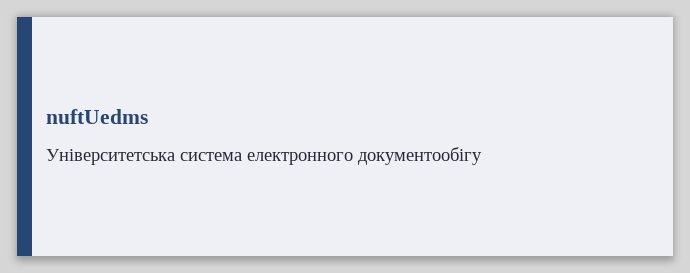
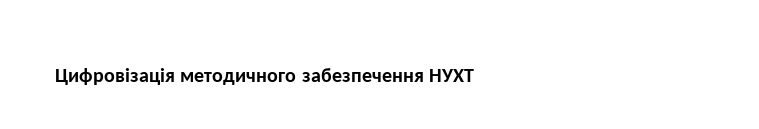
- nuftUedms
- Університетська система електронного документообігу
+ Цифровізація методичного забезпечення НУХТ

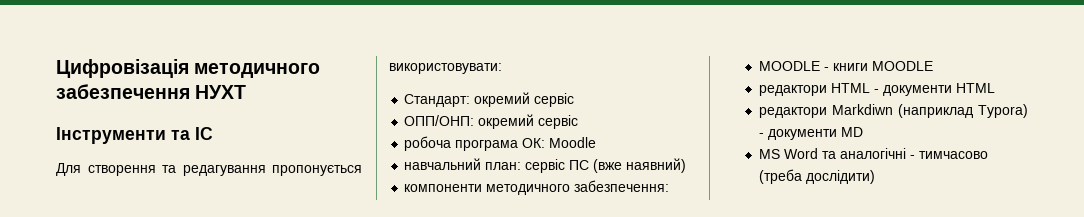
+ Інструменти та ІС
+ Для створення та редагування пропонується використовувати:
+ Стандарт: окремий сервіс
+ ОПП/ОНП: окремий сервіс
+ робоча програма ОК: Moodle
+ навчальний план: сервіс ПС (вже наявний)
+ компоненти методичного забезпечення:
+ MOODLE - книги MOODLE
+ редактори HTML - документи HTML
+ редактори Markdiwn (наприклад Typora) - документи MD
+ MS Word та аналогічні - тимчасово (треба дослідити)

